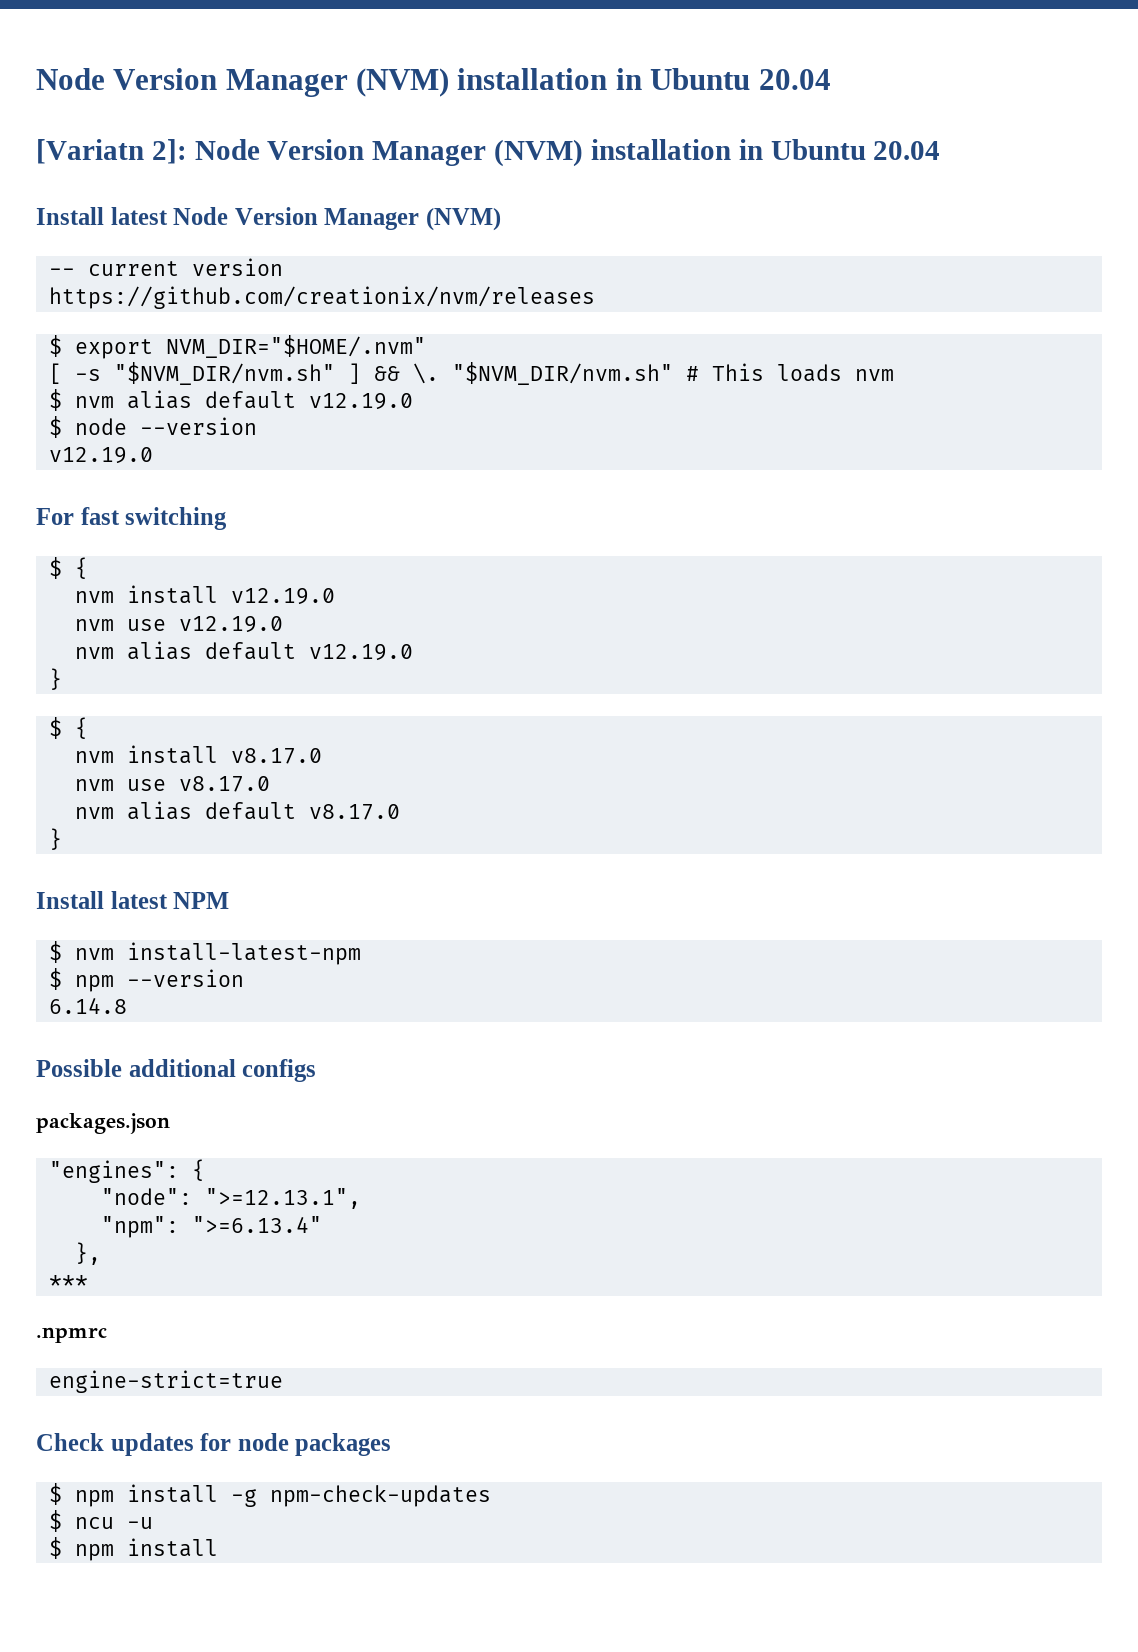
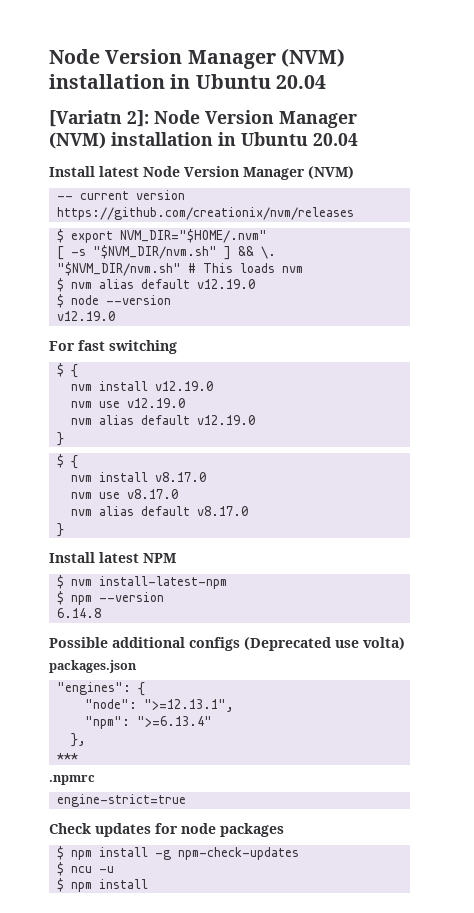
- Possible additional configs
+ Possible additional configs (Deprecated use volta)

